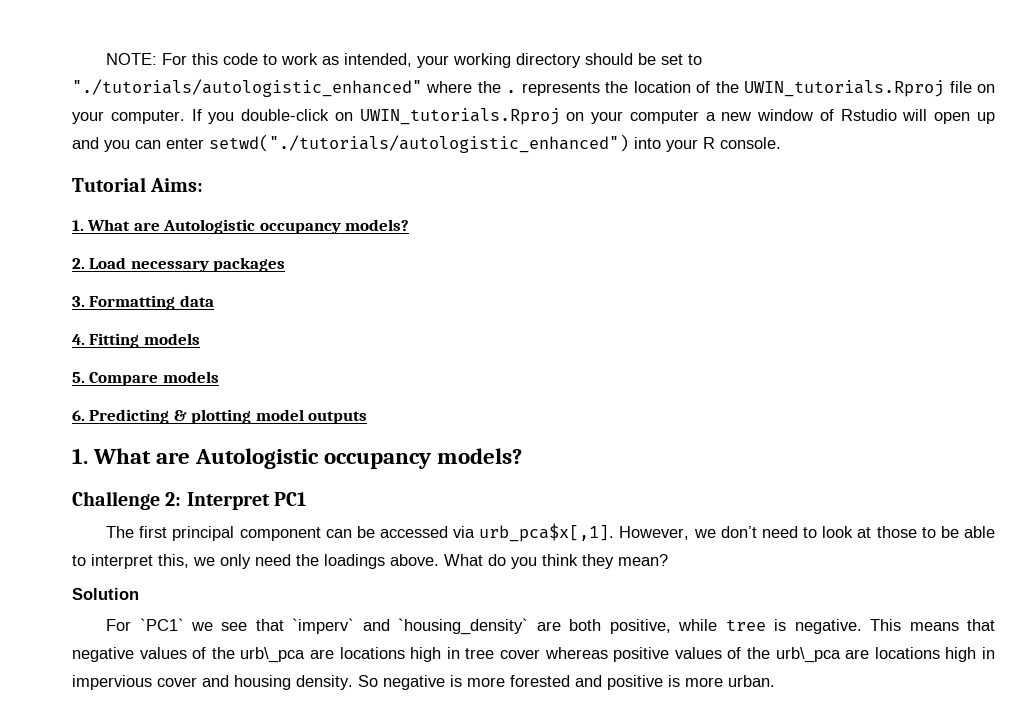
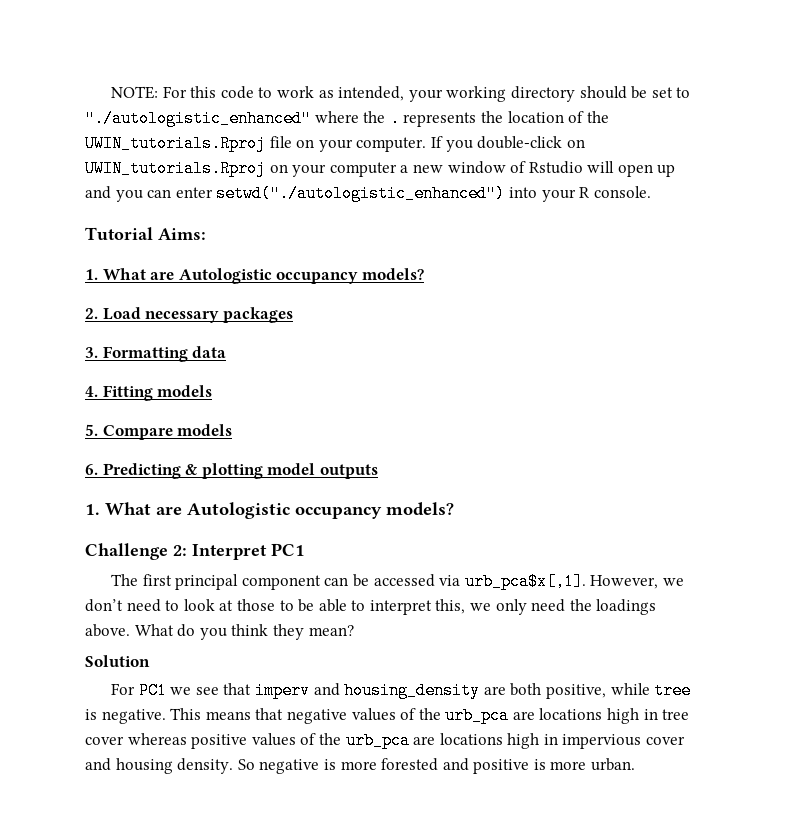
- NOTE: For this code to work as intended, your working directory should be set to "./tutorials/autologistic_enhanced" where the . represents the location of the UWIN_tutorials.Rproj file on your computer.
+ NOTE: For this code to work as intended, your working directory should be set to "./autologistic_enhanced" where the . represents the location of the UWIN_tutorials.Rproj file on your computer.
- If you double-click on UWIN_tutorials.Rproj on your computer a new window of Rstudio will open up and you can enter setwd("./tutorials/autologistic_enhanced") into your R console.
+ If you double-click on UWIN_tutorials.Rproj on your computer a new window of Rstudio will open up and you can enter setwd("./autologistic_enhanced") into your R console.
- For `PC1` we see that `imperv` and `housing_density` are both positive, while tree is negative.
+ For PC1 we see that imperv and housing_density are both positive, while tree is negative.
- This means that negative values of the urb\_pca are locations high in tree cover whereas positive values of the urb\_pca are locations high in impervious cover and housing density.
+ This means that negative values of the urb_pca are locations high in tree cover whereas positive values of the urb_pca are locations high in impervious cover and housing density.

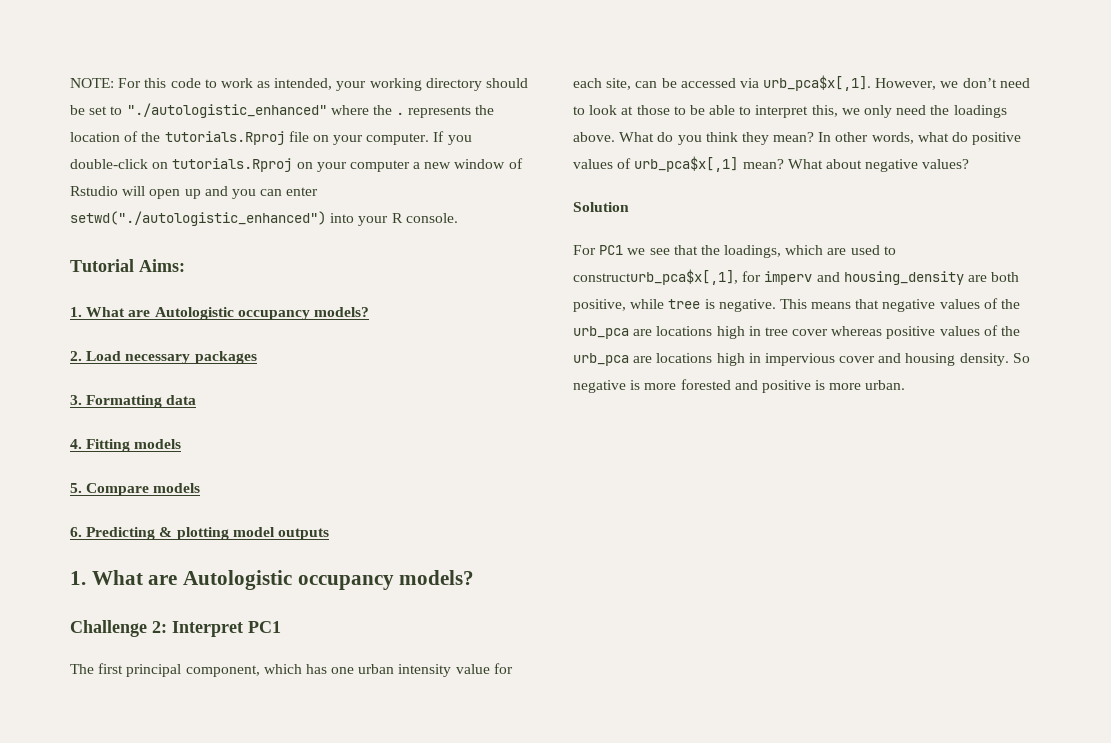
- NOTE: For this code to work as intended, your working directory should be set to "./autologistic_enhanced" where the . represents the location of the UWIN_tutorials.Rproj file on your computer.
+ NOTE: For this code to work as intended, your working directory should be set to "./autologistic_enhanced" where the . represents the location of the tutorials.Rproj file on your computer.
- If you double-click on UWIN_tutorials.Rproj on your computer a new window of Rstudio will open up and you can enter setwd("./autologistic_enhanced") into your R console.
+ If you double-click on tutorials.Rproj on your computer a new window of Rstudio will open up and you can enter setwd("./autologistic_enhanced") into your R console.
- The first principal component can be accessed via urb_pca$x[,1].
+ The first principal component, which has one urban intensity value for each site, can be accessed via urb_pca$x[,1].
+ In other words, what do positive values of urb_pca$x[,1] mean? What about negative values?
- For PC1 we see that imperv and housing_density are both positive, while tree is negative.
+ For PC1 we see that the loadings, which are used to constructurb_pca$x[,1], for imperv and housing_density are both positive, while tree is negative.

